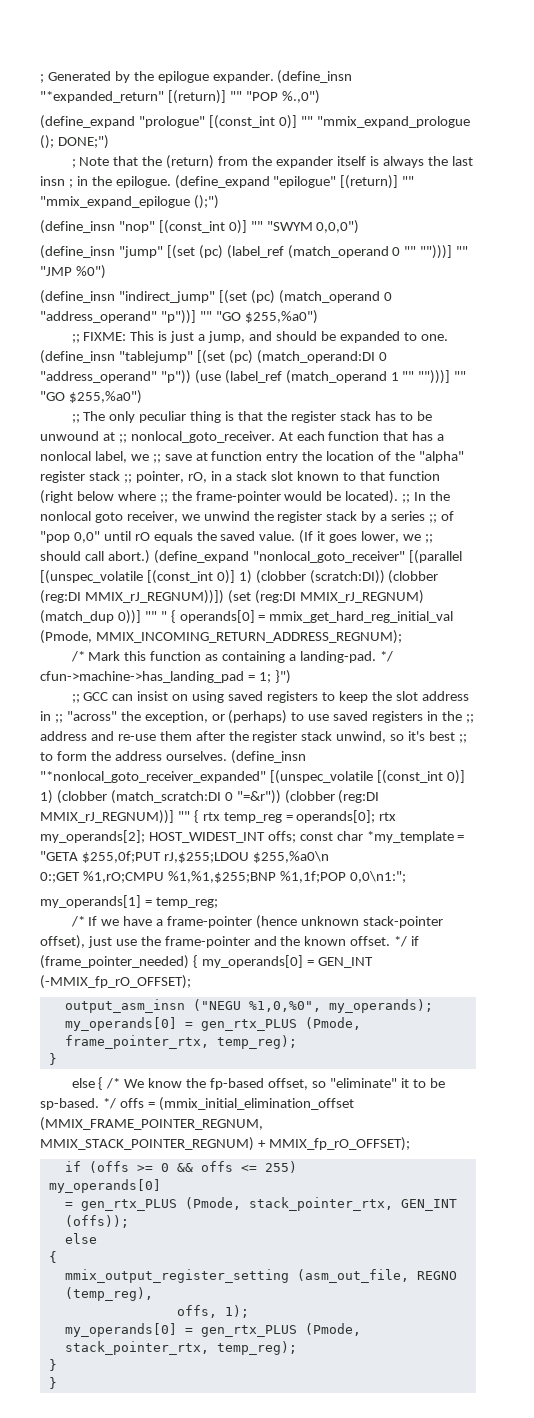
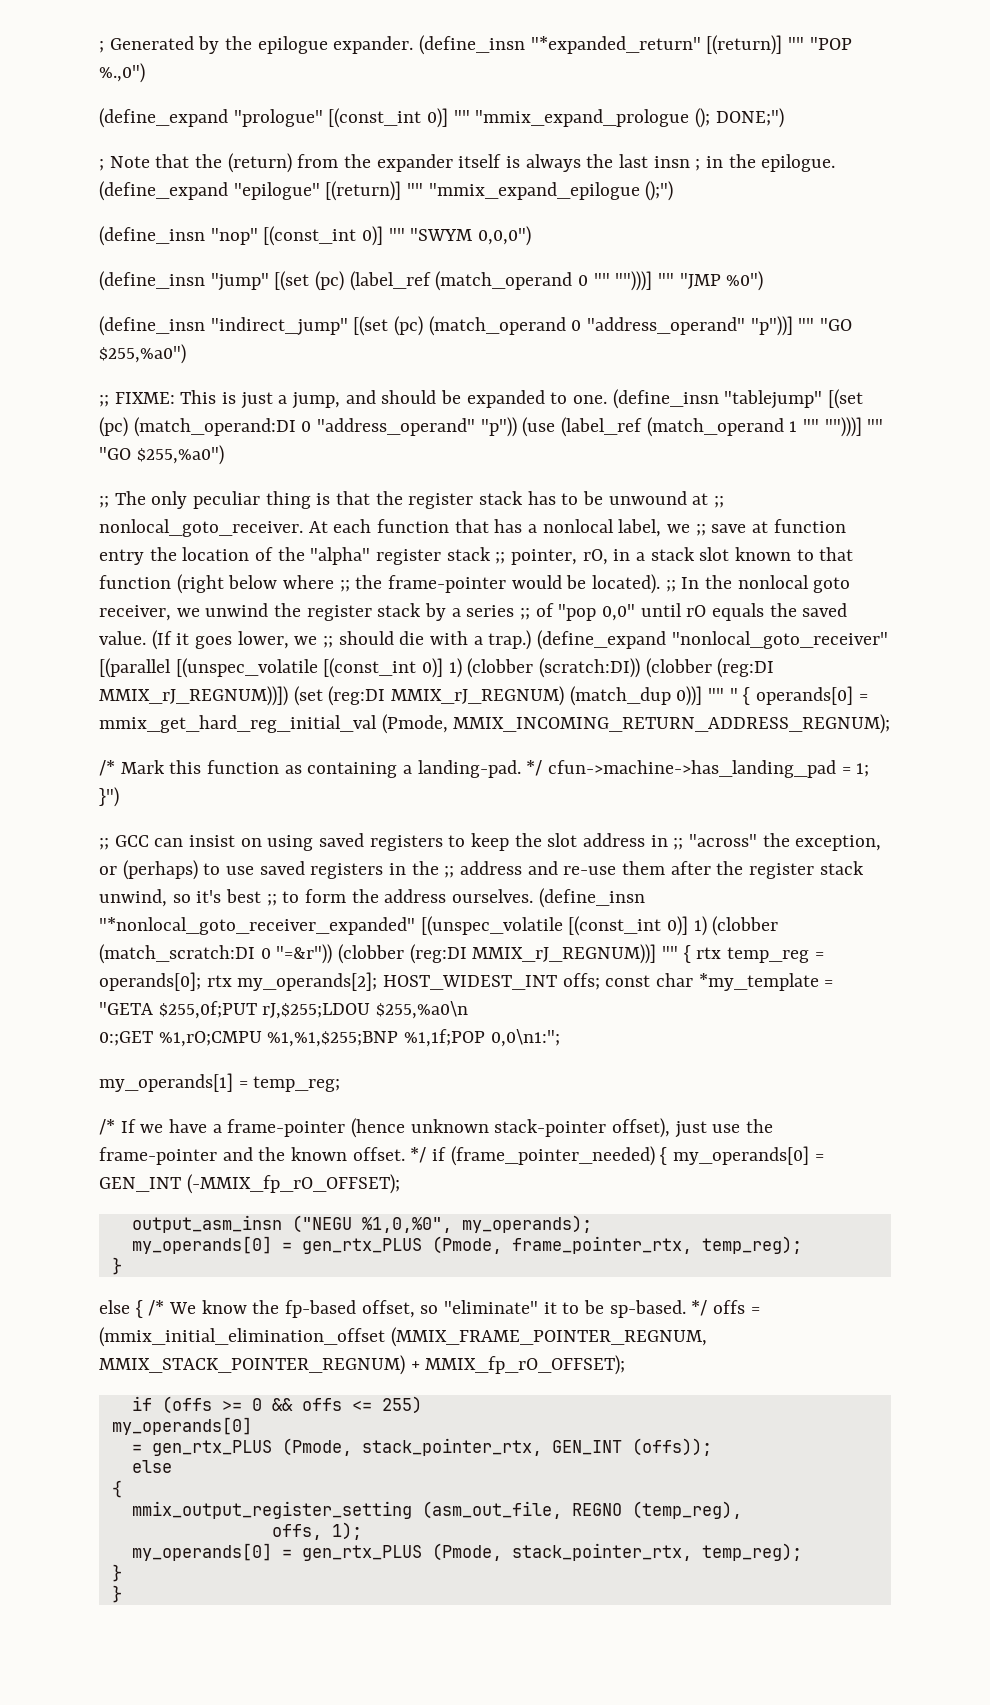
- (If it goes lower, we ;; should call abort.)
+ (If it goes lower, we ;; should die with a trap.)

